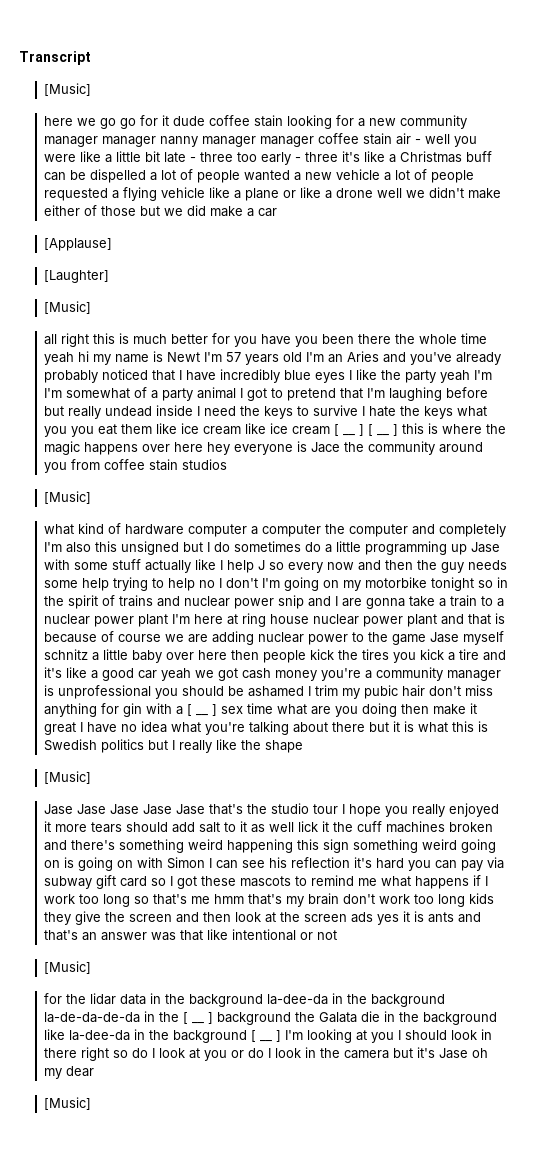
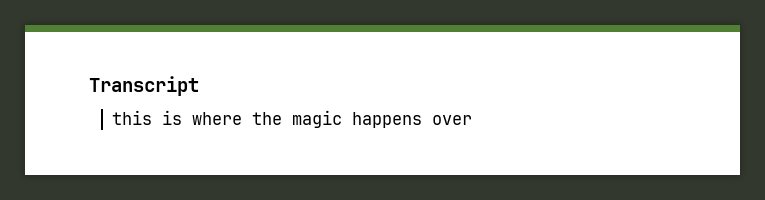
  Transcript
- [Music]
- here we go go for it dude coffee stain looking for a new community manager manager nanny manager manager coffee stain air - well you were like a little bit late - three too early - three it's like a Christmas buff can be dispelled a lot of people wanted a new vehicle a lot of people requested a flying vehicle like a plane or like a drone well we didn't make either of those but we did make a car
- [Applause]
- [Laughter]
- [Music]
- all right this is much better for you have you been there the whole time yeah hi my name is Newt I'm 57 years old I'm an Aries and you've already probably noticed that I have incredibly blue eyes I like the party yeah I'm I'm somewhat of a party animal I got to pretend that I'm laughing before but really undead inside I need the keys to survive I hate the keys what you you eat them like ice cream like ice cream [ __ ] [ __ ] this is where the magic happens over here hey everyone is Jace the community around you from coffee stain studios
- [Music]
- what kind of hardware computer a computer the computer and completely I'm also this unsigned but I do sometimes do a little programming up Jase with some stuff actually like I help J so every now and then the guy needs some help trying to help no I don't I'm going on my motorbike tonight so in the spirit of trains and nuclear power snip and I are gonna take a train to a nuclear power plant I'm here at ring house nuclear power plant and that is because of course we are adding nuclear power to the game Jase myself schnitz a little baby over here then people kick the tires you kick a tire and it's like a good car yeah we got cash money you're a community manager is unprofessional you should be ashamed I trim my pubic hair don't miss anything for gin with a [ __ ] sex time what are you doing then make it great I have no idea what you're talking about there but it is what this is Swedish politics but I really like the shape
- [Music]
- Jase Jase Jase Jase Jase that's the studio tour I hope you really enjoyed it more tears should add salt to it as well lick it the cuff machines broken and there's something weird happening this sign something weird going on is going on with Simon I can see his reflection it's hard you can pay via subway gift card so I got these mascots to remind me what happens if I work too long so that's me hmm that's my brain don't work too long kids they give the screen and then look at the screen ads yes it is ants and that's an answer was that like intentional or not
- [Music]
- for the lidar data in the background la-dee-da in the background la-de-da-de-da in the [ __ ] background the Galata die in the background like la-dee-da in the background [ __ ] I'm looking at you I should look in there right so do I look at you or do I look in the camera but it's Jase oh my dear
- [Music]
+ this is where the magic happens over

